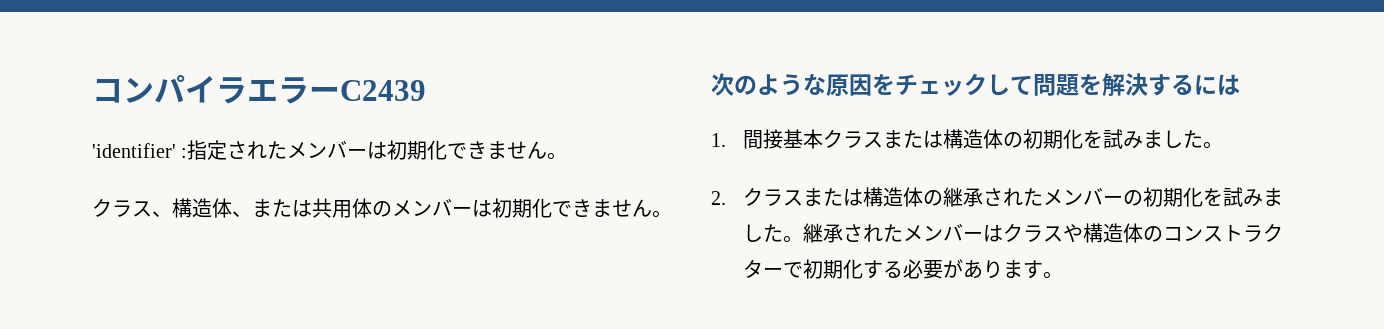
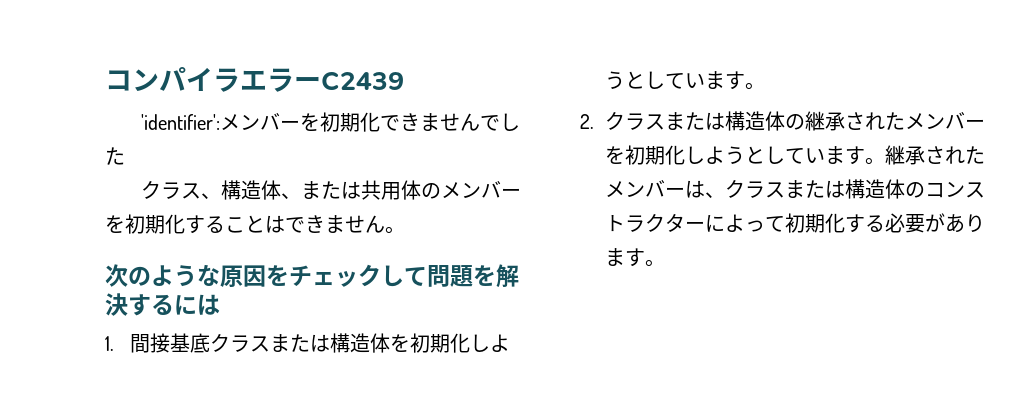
- 'identifier' :指定されたメンバーは初期化できません。
+ 'identifier':メンバーを初期化できませんでした
- クラス、構造体、または共用体のメンバーは初期化できません。
+ クラス、構造体、または共用体のメンバーを初期化することはできません。
- 1.間接基本クラスまたは構造体の初期化を試みました。
+ 1.間接基底クラスまたは構造体を初期化しようとしています。
- 2.クラスまたは構造体の継承されたメンバーの初期化を試みました。
+ 2.クラスまたは構造体の継承されたメンバーを初期化しようとしています。
- 継承されたメンバーはクラスや構造体のコンストラクターで初期化する必要があります。
+ 継承されたメンバーは、クラスまたは構造体のコンストラクターによって初期化する必要があります。

